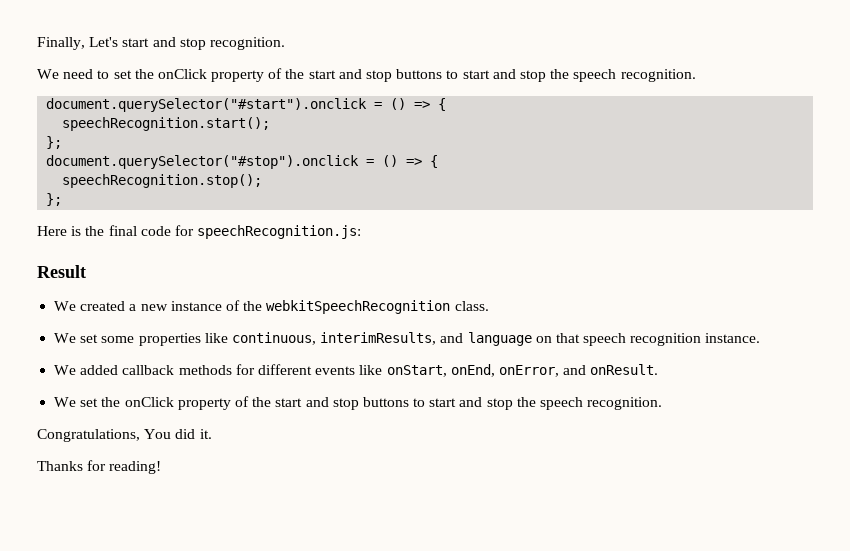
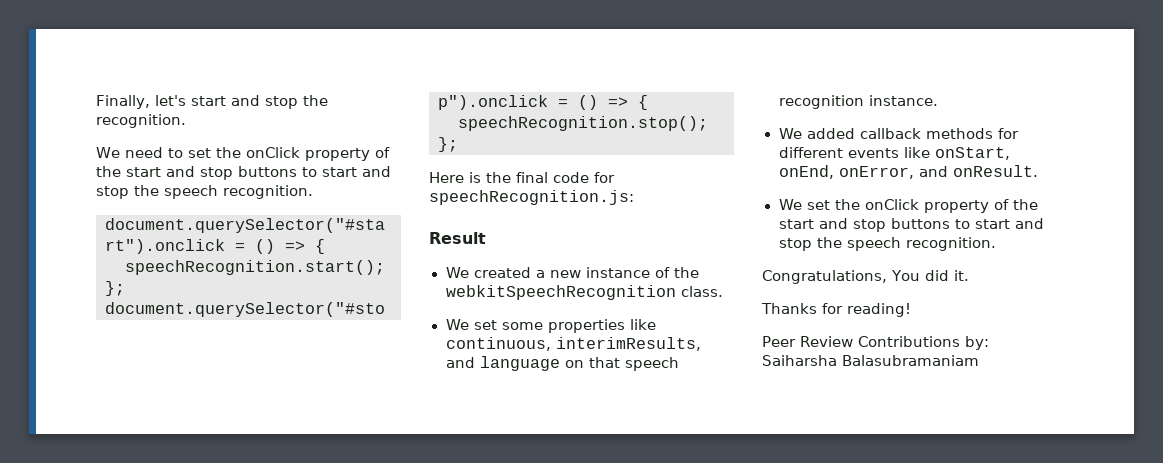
- Finally, Let's start and stop recognition.
+ Finally, let's start and stop the recognition.
+ Peer Review Contributions by: Saiharsha Balasubramaniam

